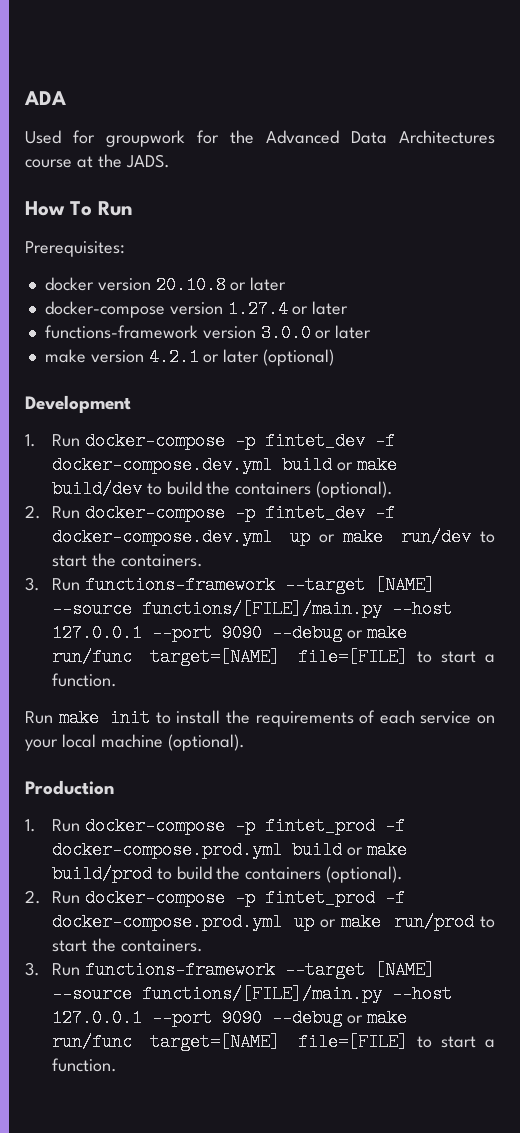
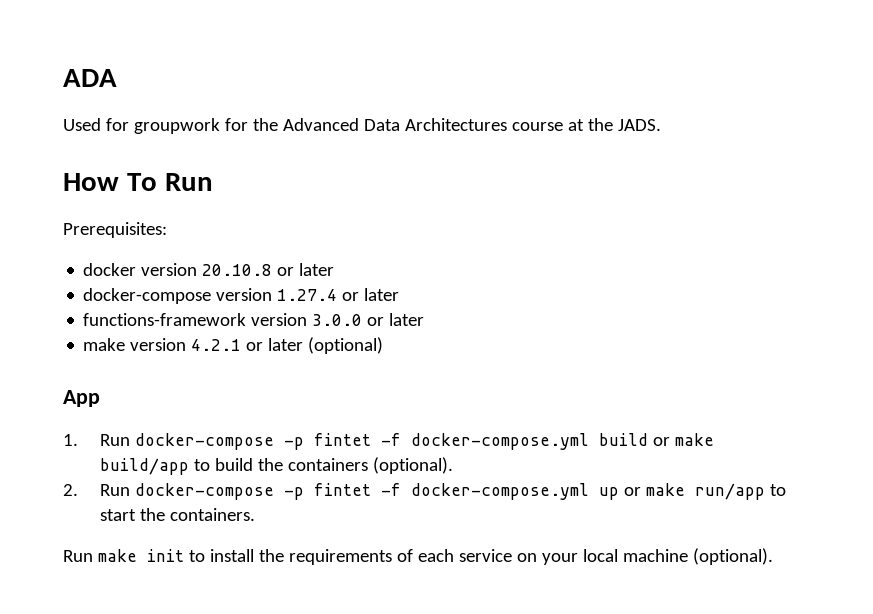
- Development
- 1. Run docker-compose -p fintet_dev -f docker-compose.dev.yml build or make build/dev to build the containers (optional).
- 2. Run docker-compose -p fintet_dev -f docker-compose.dev.yml up or make run/dev to start the containers.
- 3. Run functions-framework --target [NAME] --source functions/[FILE]/main.py --host 127.0.0.1 --port 9090 --debug or make run/func target=[NAME] file=[FILE] to start a function.
+ App
+ 1. Run docker-compose -p fintet -f docker-compose.yml build or make build/app to build the containers (optional).
+ 2. Run docker-compose -p fintet -f docker-compose.yml up or make run/app to start the containers.
- Production
- 1. Run docker-compose -p fintet_prod -f docker-compose.prod.yml build or make build/prod to build the containers (optional).
- 2. Run docker-compose -p fintet_prod -f docker-compose.prod.yml up or make run/prod to start the containers.
- 3. Run functions-framework --target [NAME] --source functions/[FILE]/main.py --host 127.0.0.1 --port 9090 --debug or make run/func target=[NAME] file=[FILE] to start a function.

